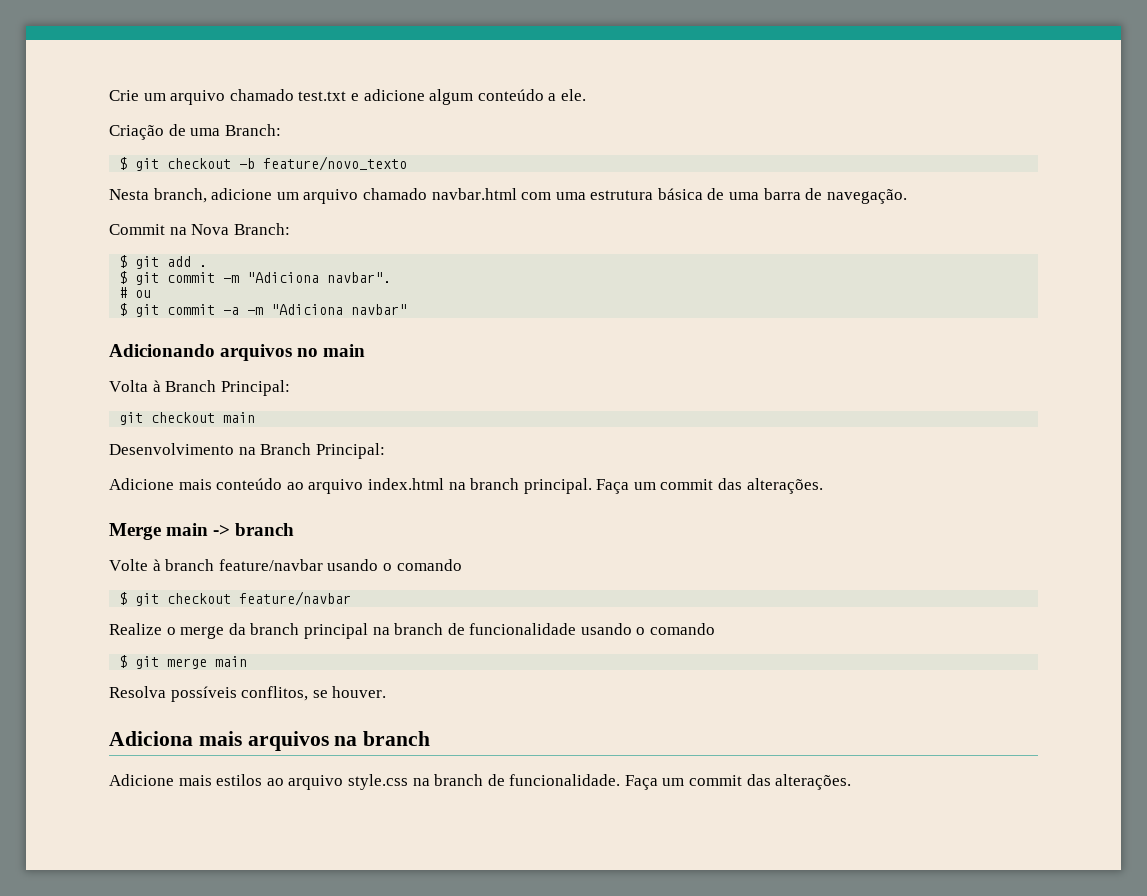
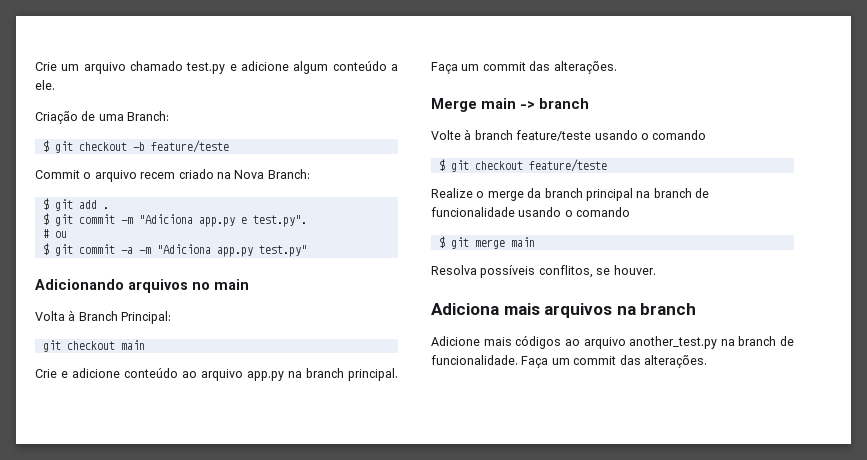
- Crie um arquivo chamado test.txt e adicione algum conteúdo a ele.
+ Crie um arquivo chamado test.py e adicione algum conteúdo a ele.
- $ git checkout -b feature/novo_texto
- Nesta branch, adicione um arquivo chamado navbar.html com uma estrutura básica de uma barra de navegação.
- Commit na Nova Branch:
+ $ git checkout -b feature/teste
+ Commit o arquivo recem criado na Nova Branch:
- $ git commit -m "Adiciona navbar".
+ $ git commit -m "Adiciona app.py e test.py".
- $ git commit -a -m "Adiciona navbar"
+ $ git commit -a -m "Adiciona app.py test.py"
- Desenvolvimento na Branch Principal:
- Adicione mais conteúdo ao arquivo index.html na branch principal.
+ Crie e adicione conteúdo ao arquivo app.py na branch principal.
- Volte à branch feature/navbar usando o comando
+ Volte à branch feature/teste usando o comando
- $ git checkout feature/navbar
+ $ git checkout feature/teste
- Adicione mais estilos ao arquivo style.css na branch de funcionalidade.
+ Adicione mais códigos ao arquivo another_test.py na branch de funcionalidade.

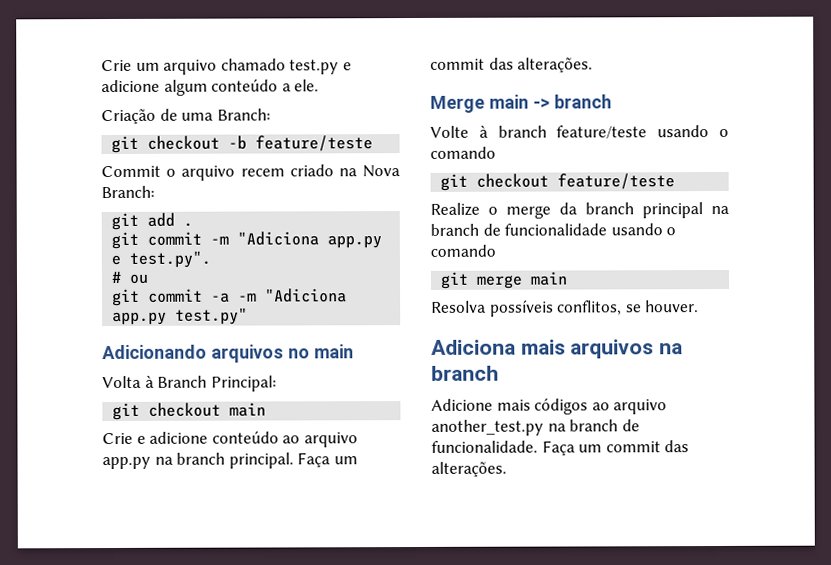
- $ git checkout -b feature/teste
+ git checkout -b feature/teste
- $ git add .
+ git add .
- $ git commit -m "Adiciona app.py e test.py".
+ git commit -m "Adiciona app.py e test.py".
- $ git commit -a -m "Adiciona app.py test.py"
+ git commit -a -m "Adiciona app.py test.py"
- $ git checkout feature/teste
+ git checkout feature/teste
- $ git merge main
+ git merge main

